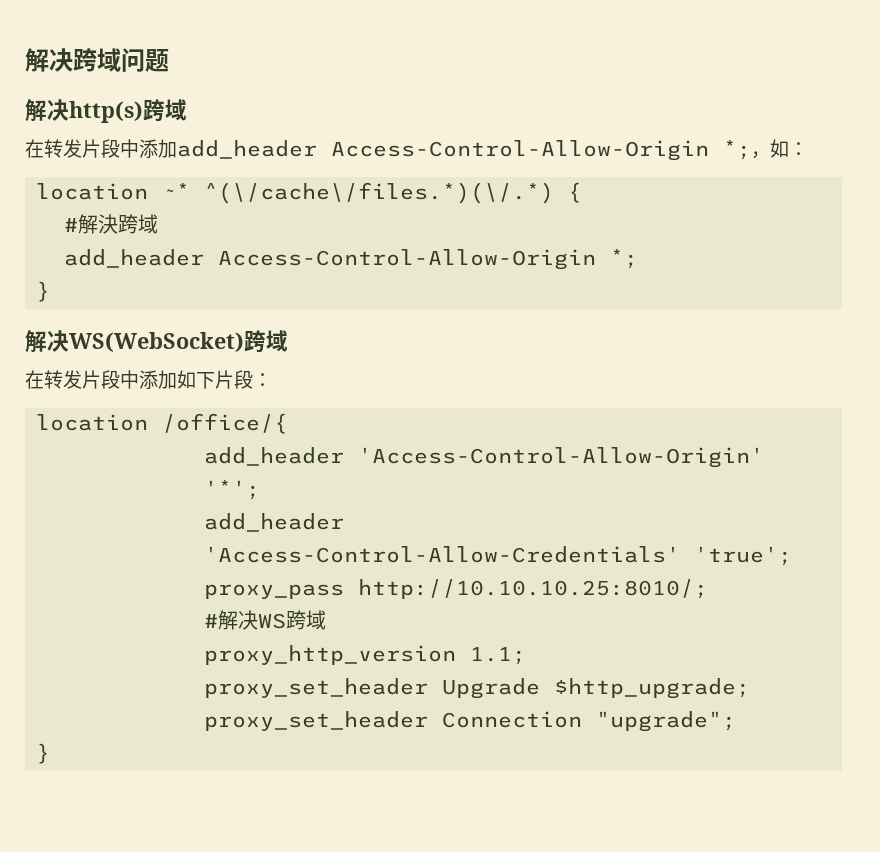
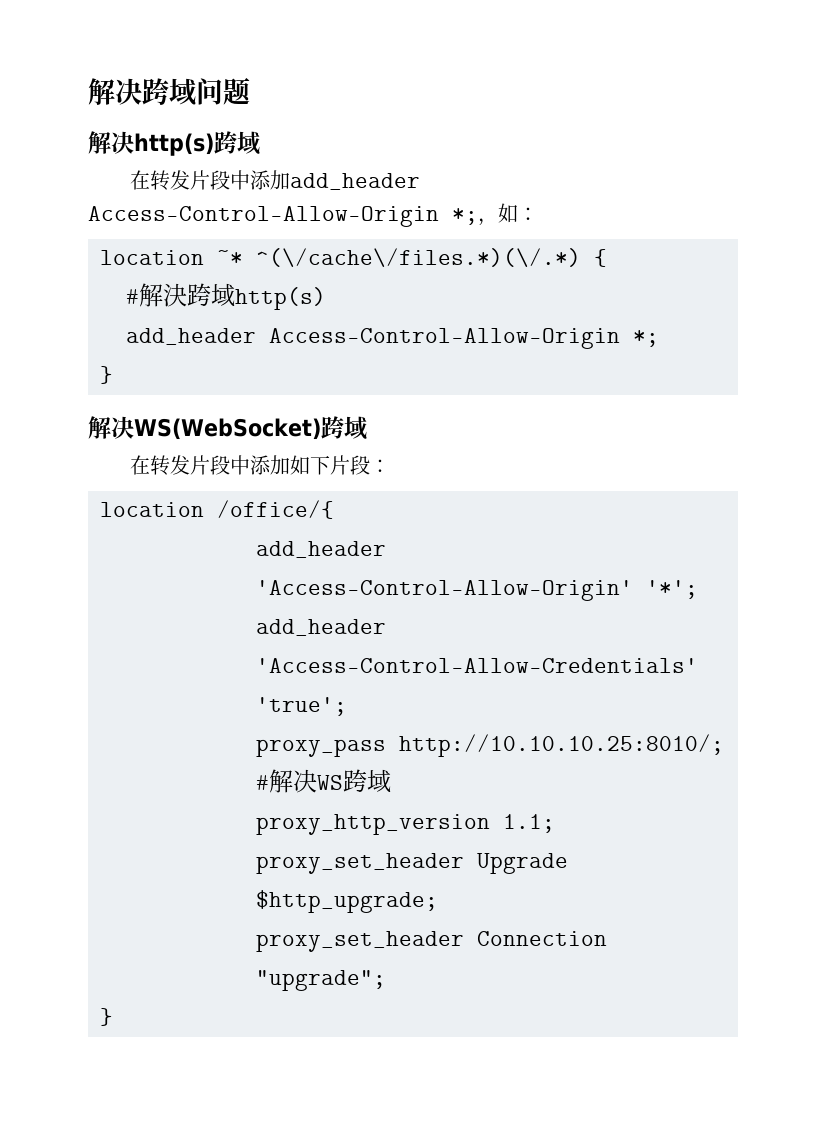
- #解決跨域
+ #解決跨域http(s)

